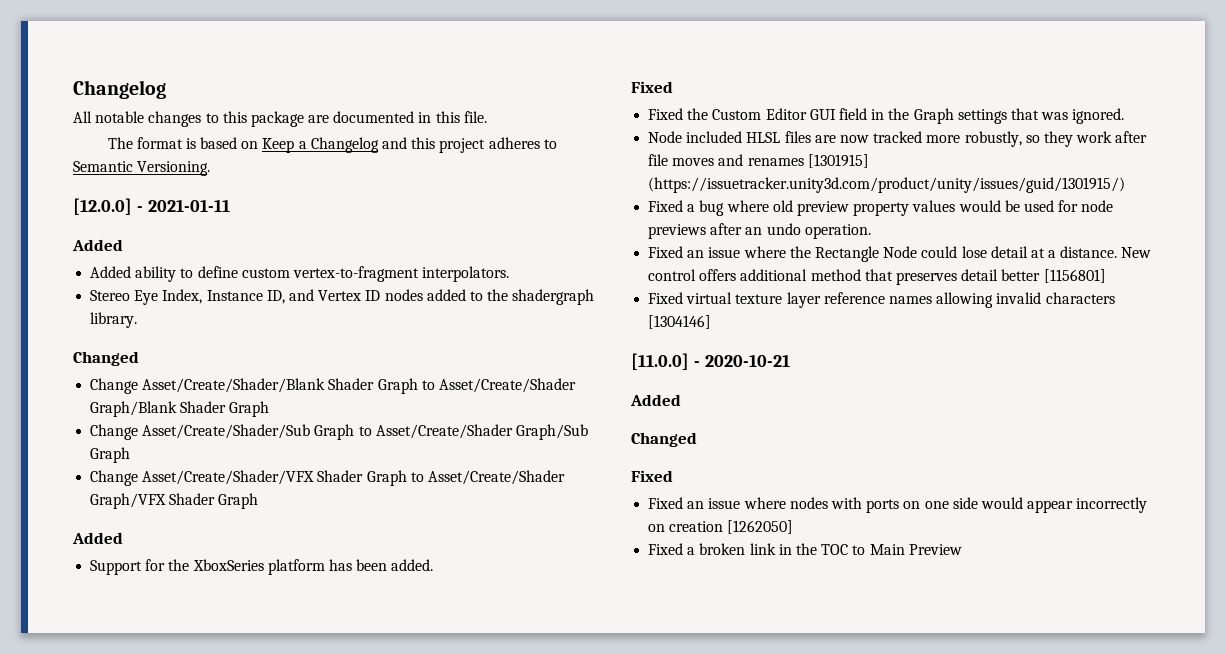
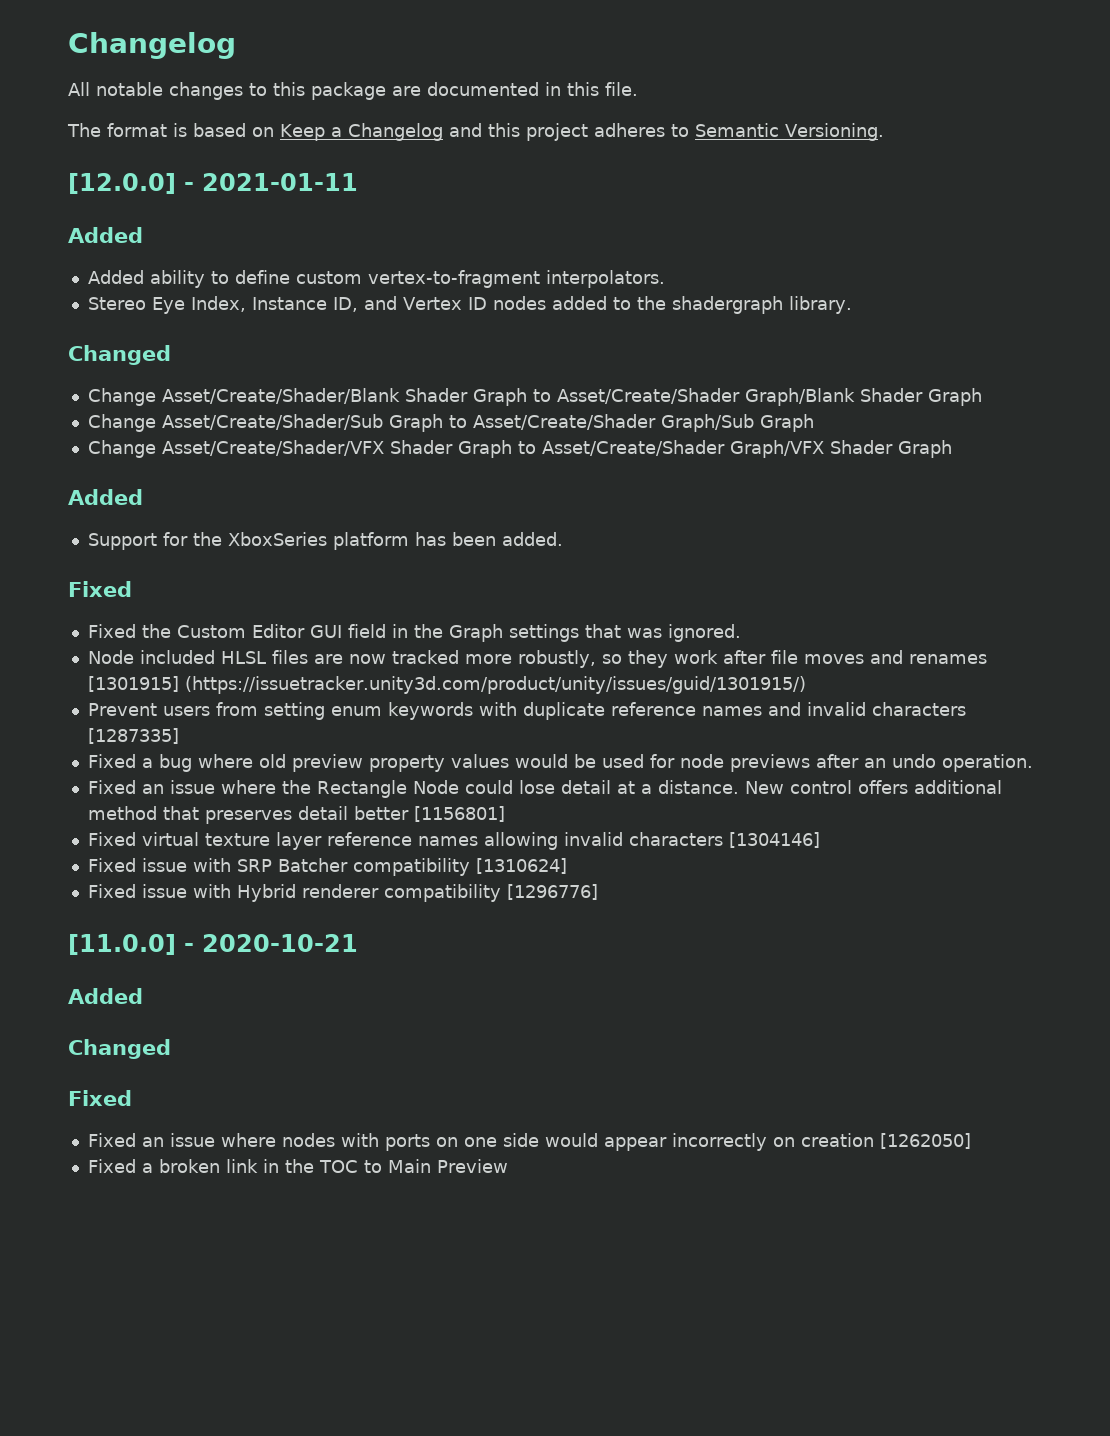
+ Prevent users from setting enum keywords with duplicate reference names and invalid characters [1287335]
+ Fixed issue with SRP Batcher compatibility [1310624]
+ Fixed issue with Hybrid renderer compatibility [1296776]

